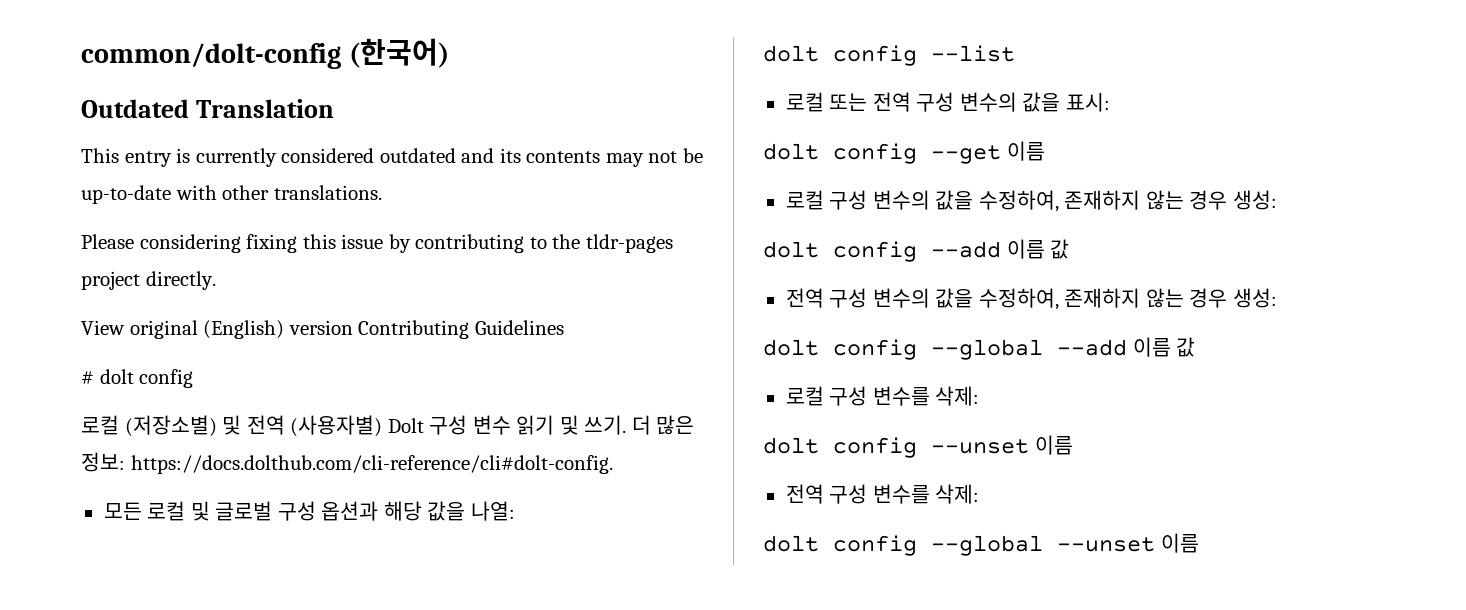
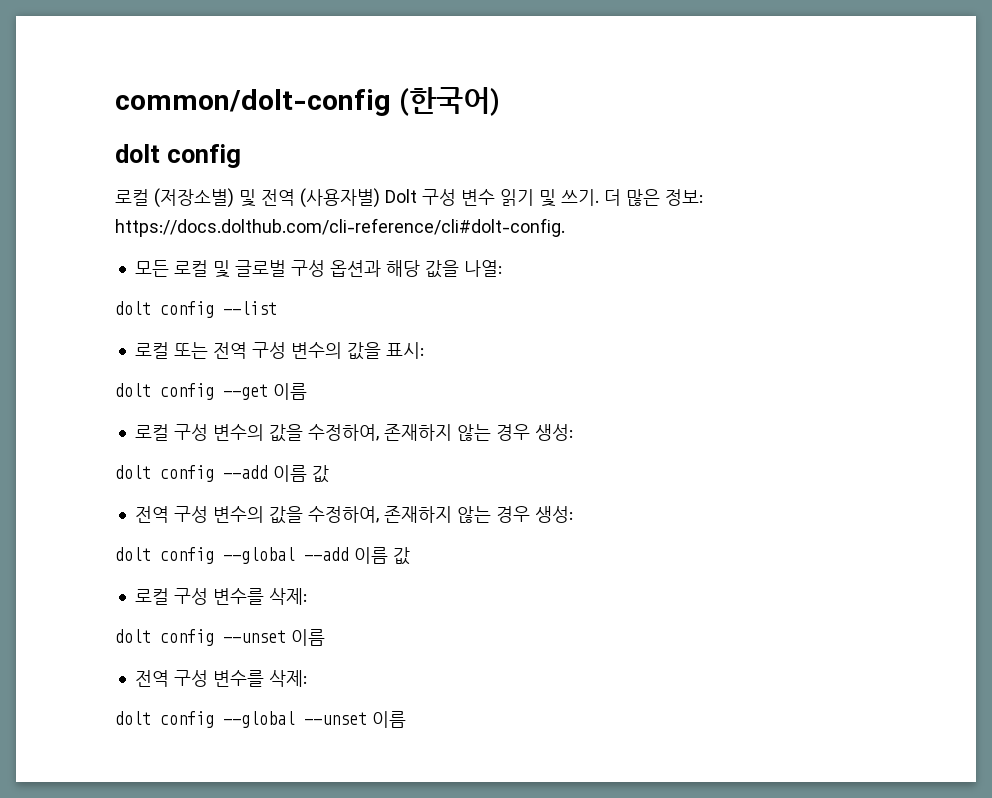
  common/dolt-config (한국어)
- Outdated Translation
- This entry is currently considered outdated and its contents may not be up-to-date with other translations.
- Please considering fixing this issue by contributing to the tldr-pages project directly.
- View original (English) version Contributing Guidelines
- # dolt config
+ dolt config

